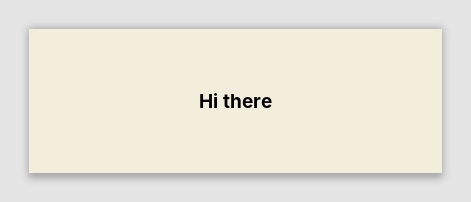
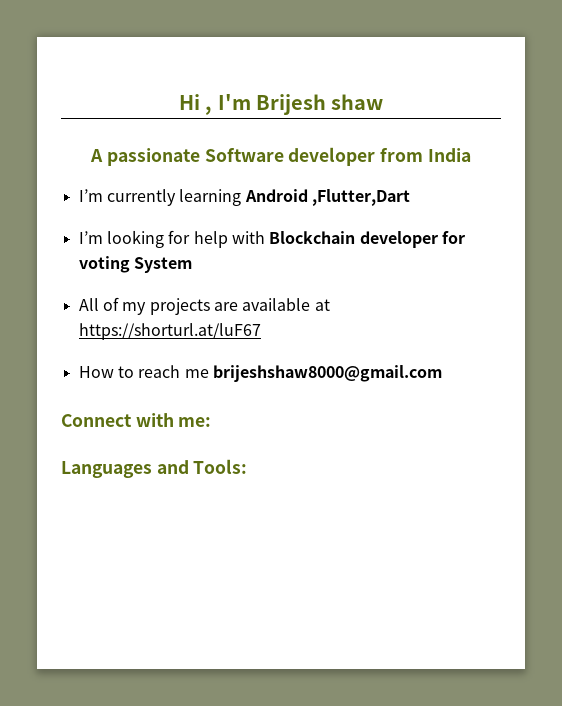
- Hi there
+ Hi , I'm Brijesh shaw
+ A passionate Software developer from India
+ I’m currently learning Android ,Flutter,Dart
+ I’m looking for help with Blockchain developer for voting System
+ All of my projects are available at https://shorturl.at/luF67
+ How to reach me brijeshshaw8000@gmail.com
+ Connect with me:
+ Languages and Tools:

